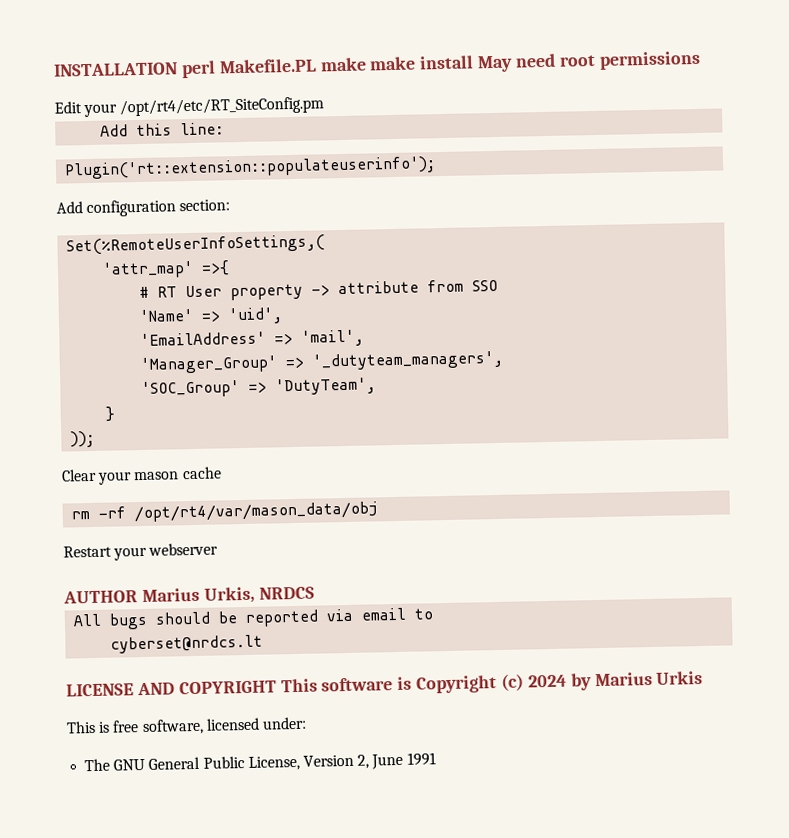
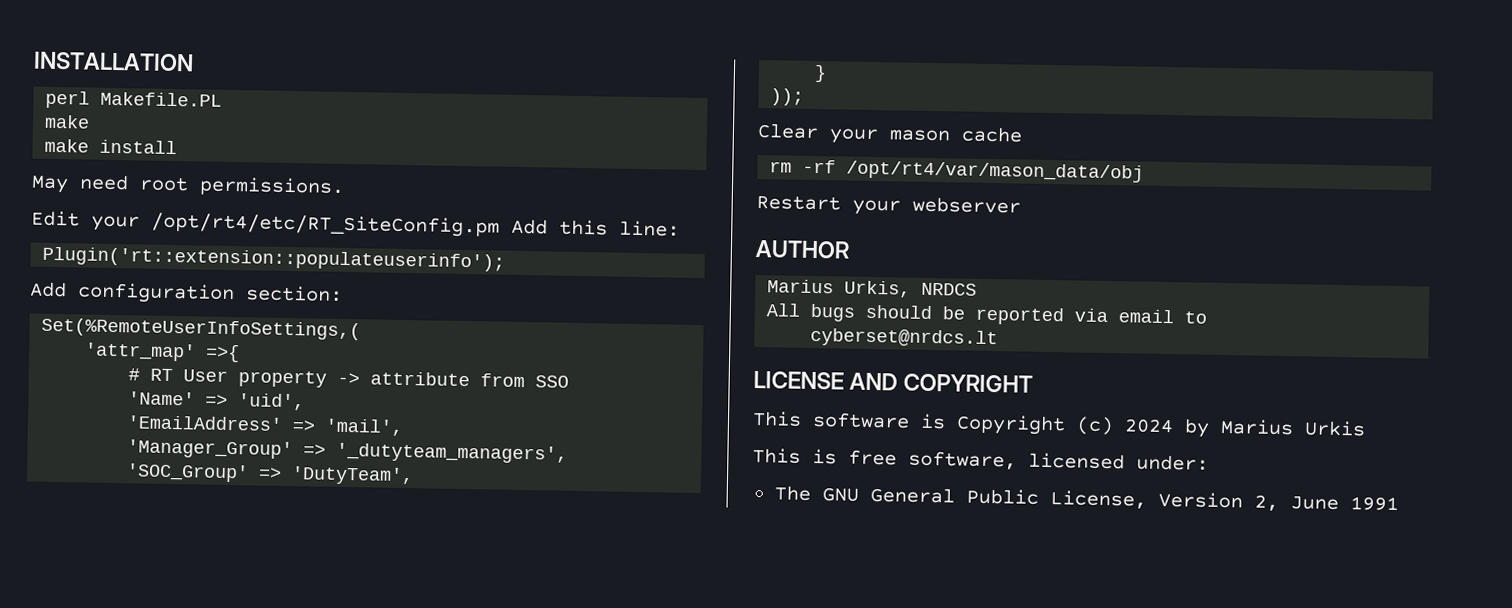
- INSTALLATION perl Makefile.PL make make install May need root permissions
+ INSTALLATION
+ perl Makefile.PL
+ make
+ make install
+ May need root permissions.
- Edit your /opt/rt4/etc/RT_SiteConfig.pm
- Add this line:
+ Edit your /opt/rt4/etc/RT_SiteConfig.pm Add this line:
- AUTHOR Marius Urkis, NRDCS
+ AUTHOR
+ Marius Urkis, NRDCS
- LICENSE AND COPYRIGHT This software is Copyright (c) 2024 by Marius Urkis
+ LICENSE AND COPYRIGHT
+ This software is Copyright (c) 2024 by Marius Urkis

